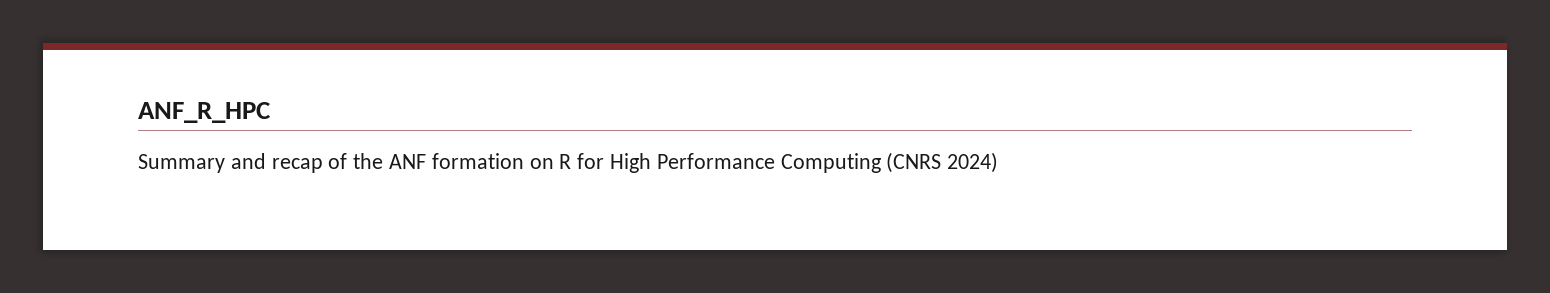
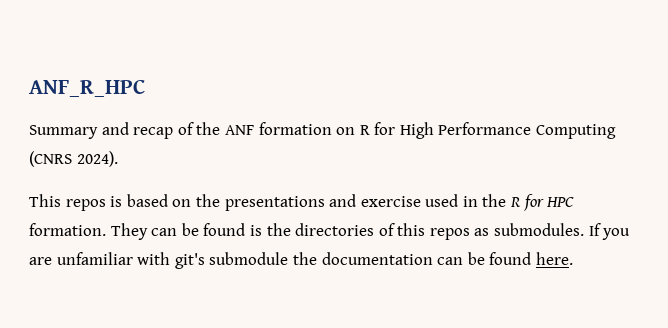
- Summary and recap of the ANF formation on R for High Performance Computing (CNRS 2024)
+ Summary and recap of the ANF formation on R for High Performance Computing (CNRS 2024).
+ This repos is based on the presentations and exercise used in the R for HPC formation. They can be found is the directories of this repos as submodules. If you are unfamiliar with git's submodule the documentation can be found here.

